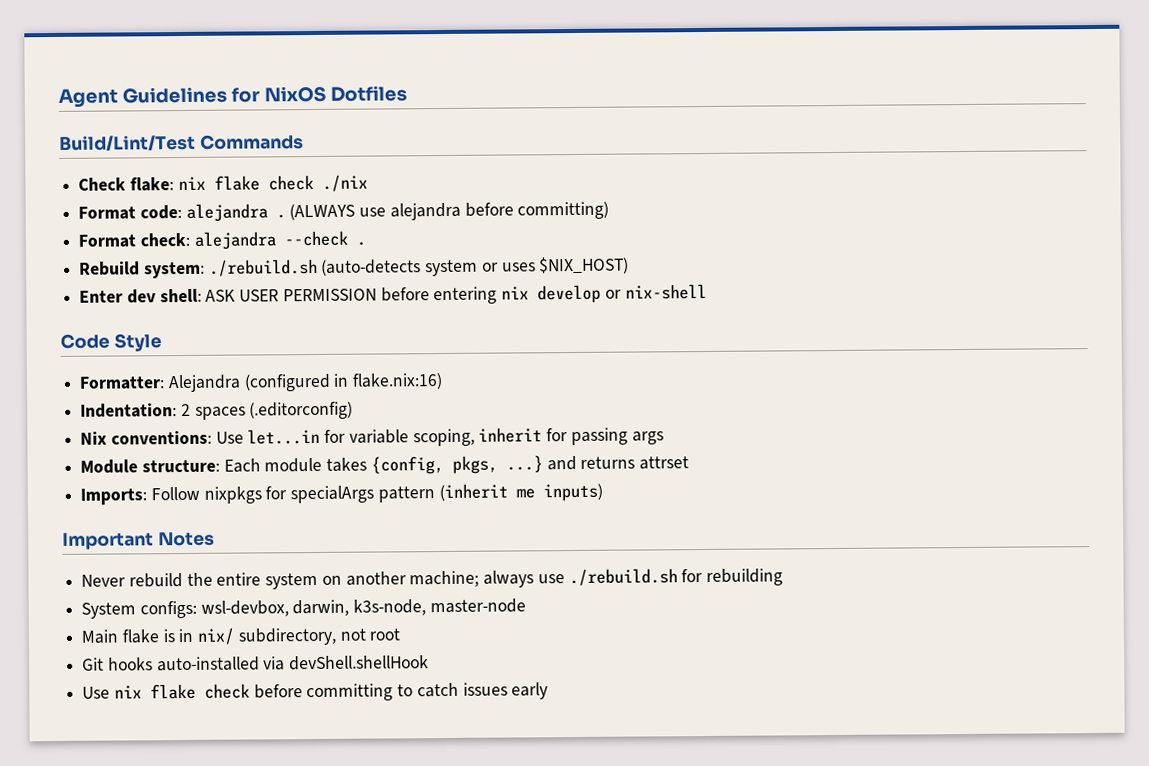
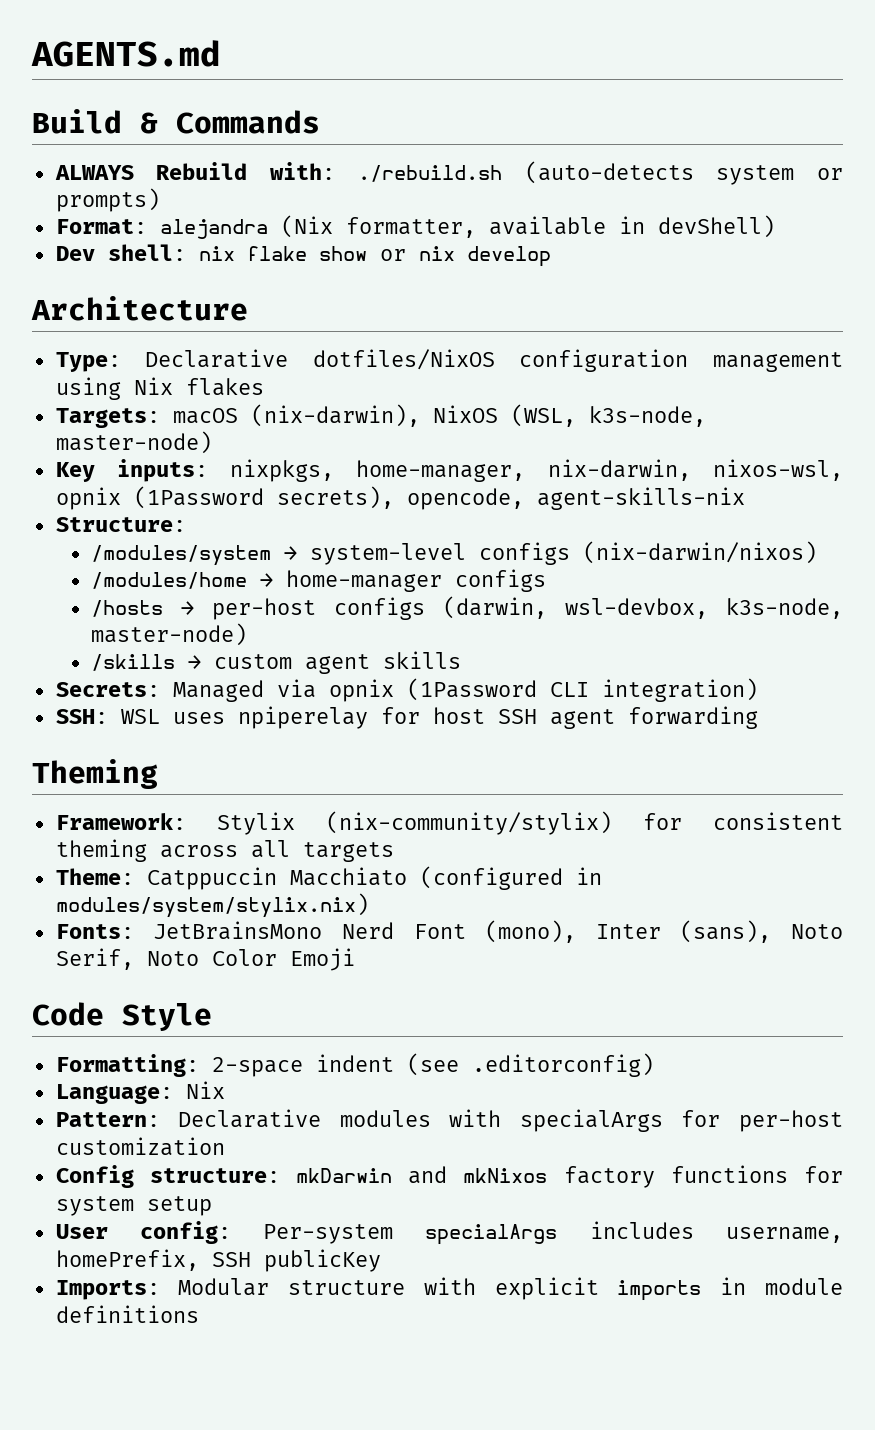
- Agent Guidelines for NixOS Dotfiles
- Build/Lint/Test Commands
- Check flake: nix flake check ./nix
- Format code: alejandra . (ALWAYS use alejandra before committing)
- Format check: alejandra --check .
- Rebuild system: ./rebuild.sh (auto-detects system or uses $NIX_HOST)
- Enter dev shell: ASK USER PERMISSION before entering nix develop or nix-shell
+ AGENTS.md
+ Build & Commands
+ ALWAYS Rebuild with: ./rebuild.sh (auto-detects system or prompts)
+ Format: alejandra (Nix formatter, available in devShell)
+ Dev shell: nix flake show or nix develop
+ Architecture
+ Type: Declarative dotfiles/NixOS configuration management using Nix flakes
+ Targets: macOS (nix-darwin), NixOS (WSL, k3s-node, master-node)
+ Key inputs: nixpkgs, home-manager, nix-darwin, nixos-wsl, opnix (1Password secrets), opencode, agent-skills-nix
+ Structure:
+ /modules/system → system-level configs (nix-darwin/nixos)
+ /modules/home → home-manager configs
+ /hosts → per-host configs (darwin, wsl-devbox, k3s-node, master-node)
+ /skills → custom agent skills
+ Secrets: Managed via opnix (1Password CLI integration)
+ SSH: WSL uses npiperelay for host SSH agent forwarding
+ Theming
+ Framework: Stylix (nix-community/stylix) for consistent theming across all targets
+ Theme: Catppuccin Macchiato (configured in modules/system/stylix.nix)
+ Fonts: JetBrainsMono Nerd Font (mono), Inter (sans), Noto Serif, Noto Color Emoji
  Code Style
- Formatter: Alejandra (configured in flake.nix:16)
- Indentation: 2 spaces (.editorconfig)
- Nix conventions: Use let...in for variable scoping, inherit for passing args
- Module structure: Each module takes {config, pkgs, ...} and returns attrset
- Imports: Follow nixpkgs for specialArgs pattern (inherit me inputs)
- Important Notes
- Never rebuild the entire system on another machine; always use ./rebuild.sh for rebuilding
- System configs: wsl-devbox, darwin, k3s-node, master-node
- Main flake is in nix/ subdirectory, not root
- Git hooks auto-installed via devShell.shellHook
- Use nix flake check before committing to catch issues early
+ Formatting: 2-space indent (see .editorconfig)
+ Language: Nix
+ Pattern: Declarative modules with specialArgs for per-host customization
+ Config structure: mkDarwin and mkNixos factory functions for system setup
+ User config: Per-system specialArgs includes username, homePrefix, SSH publicKey
+ Imports: Modular structure with explicit imports in module definitions

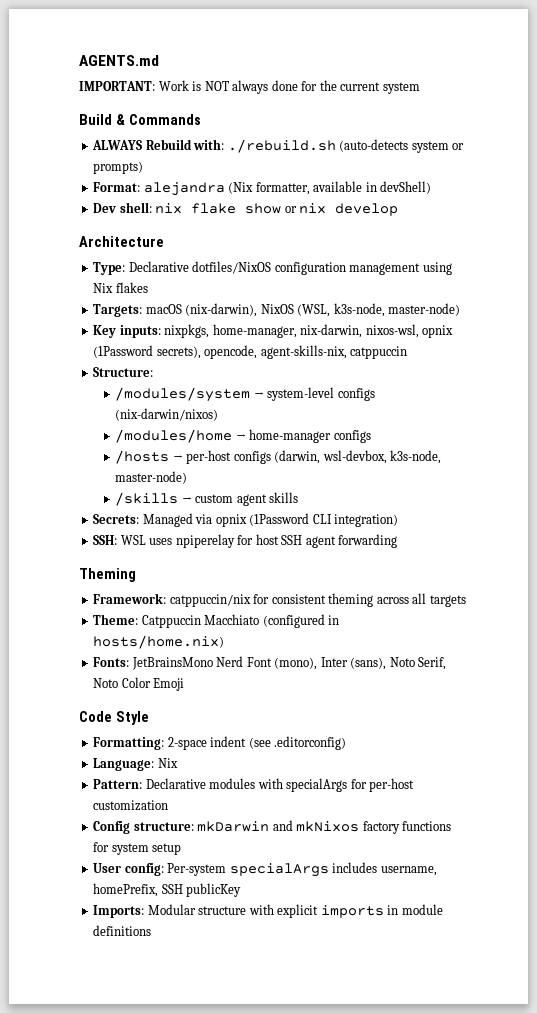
+ IMPORTANT: Work is NOT always done for the current system
- Key inputs: nixpkgs, home-manager, nix-darwin, nixos-wsl, opnix (1Password secrets), opencode, agent-skills-nix
+ Key inputs: nixpkgs, home-manager, nix-darwin, nixos-wsl, opnix (1Password secrets), opencode, agent-skills-nix, catppuccin
- Framework: Stylix (nix-community/stylix) for consistent theming across all targets
+ Framework: catppuccin/nix for consistent theming across all targets
- Theme: Catppuccin Macchiato (configured in modules/system/stylix.nix)
+ Theme: Catppuccin Macchiato (configured in hosts/home.nix)

